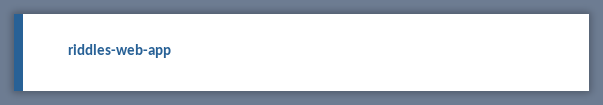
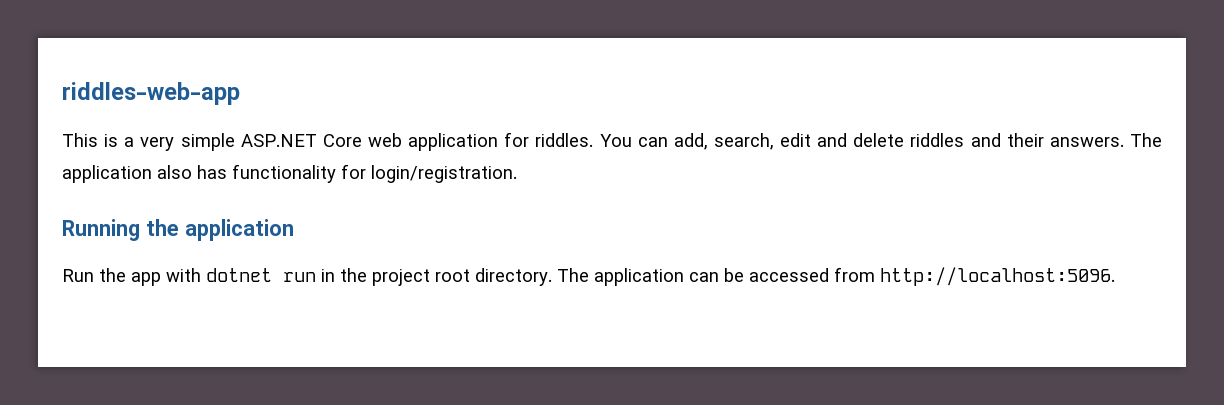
+ This is a very simple ASP.NET Core web application for riddles. You can add, search, edit and delete riddles and their answers. The application also has functionality for login/registration.
+ Running the application
+ Run the app with dotnet run in the project root directory. The application can be accessed from http://localhost:5096.

